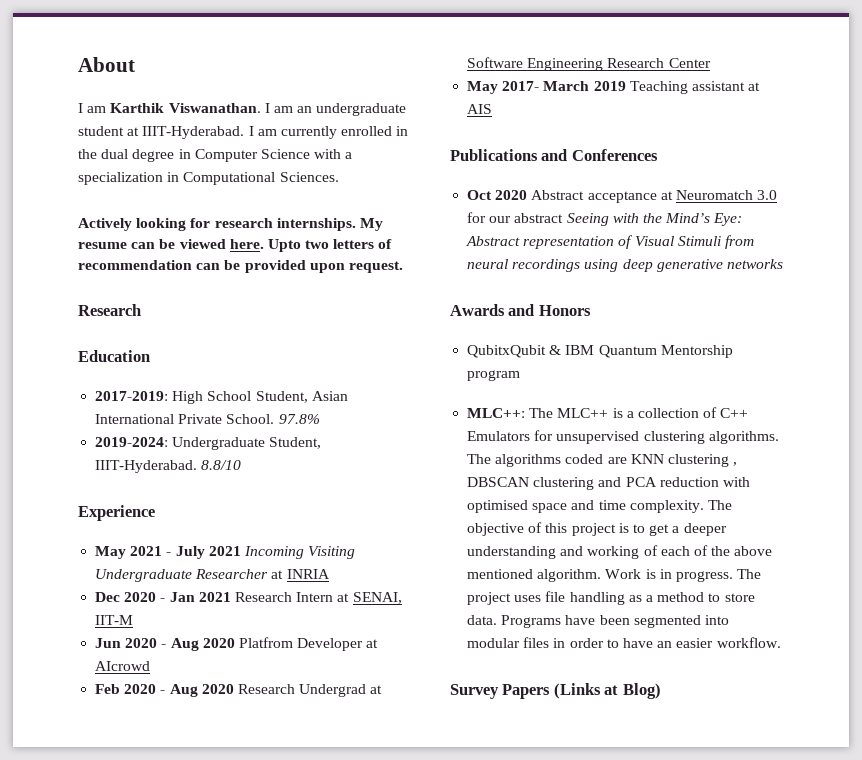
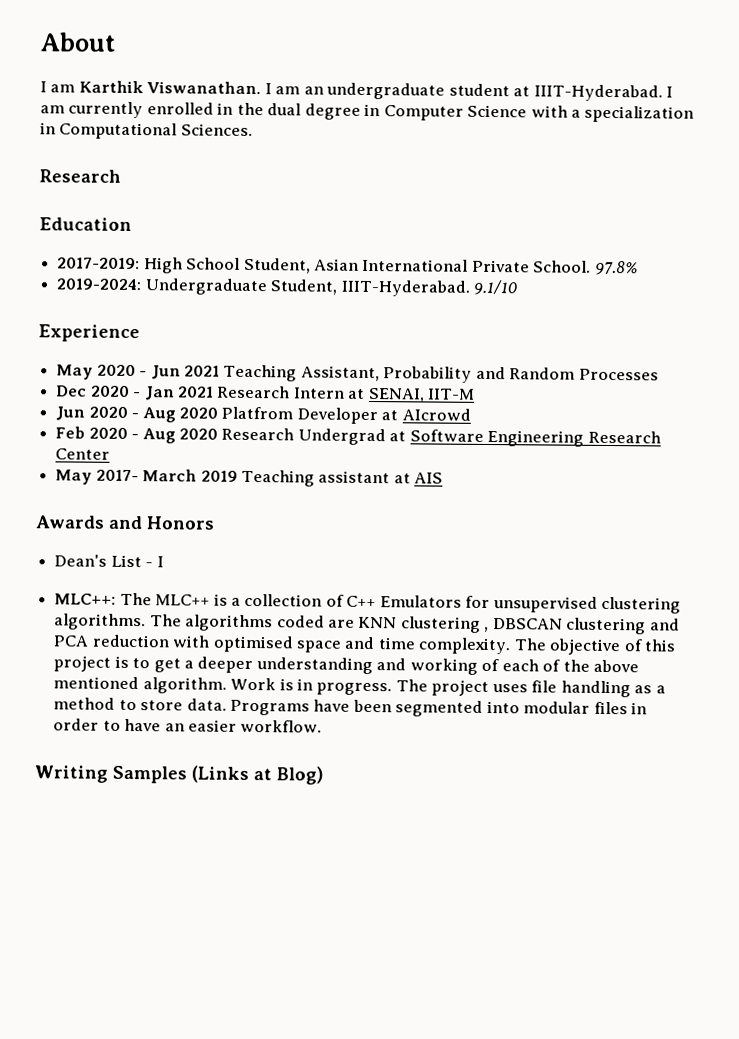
- Actively looking for research internships. My resume can be viewed here. Upto two letters of recommendation can be provided upon request.
- 8.8/10
+ 9.1/10
- May 2021 - July 2021 Incoming Visiting Undergraduate Researcher at INRIA
+ May 2020 - Jun 2021 Teaching Assistant, Probability and Random Processes
- Publications and Conferences
- Oct 2020 Abstract acceptance at Neuromatch 3.0 for our abstract Seeing with the Mind’s Eye: Abstract representation of Visual Stimuli from neural recordings using deep generative networks
  Awards and Honors
- QubitxQubit & IBM Quantum Mentorship program
+ Dean's List - I
- Survey Papers (Links at Blog)
+ Writing Samples (Links at Blog)

